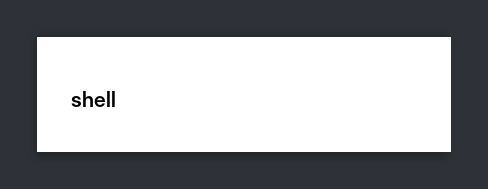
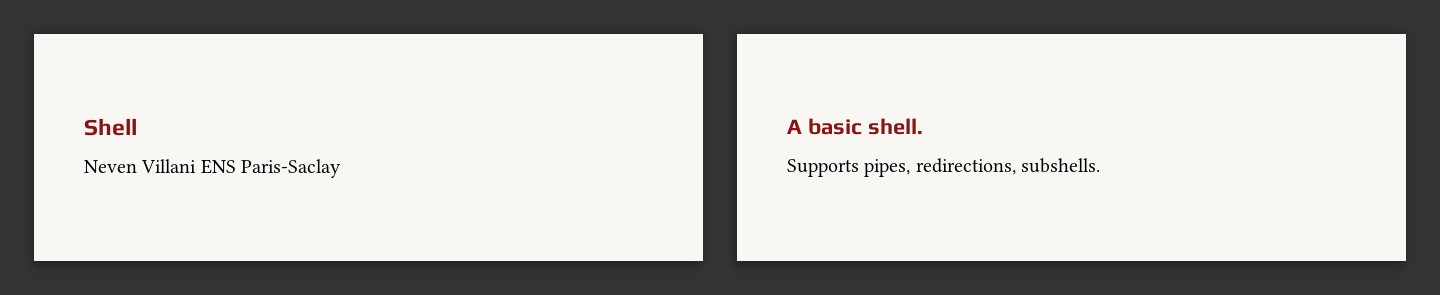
- shell
+ Shell
+ Neven Villani ENS Paris-Saclay
+ A basic shell.
+ Supports pipes, redirections, subshells.

